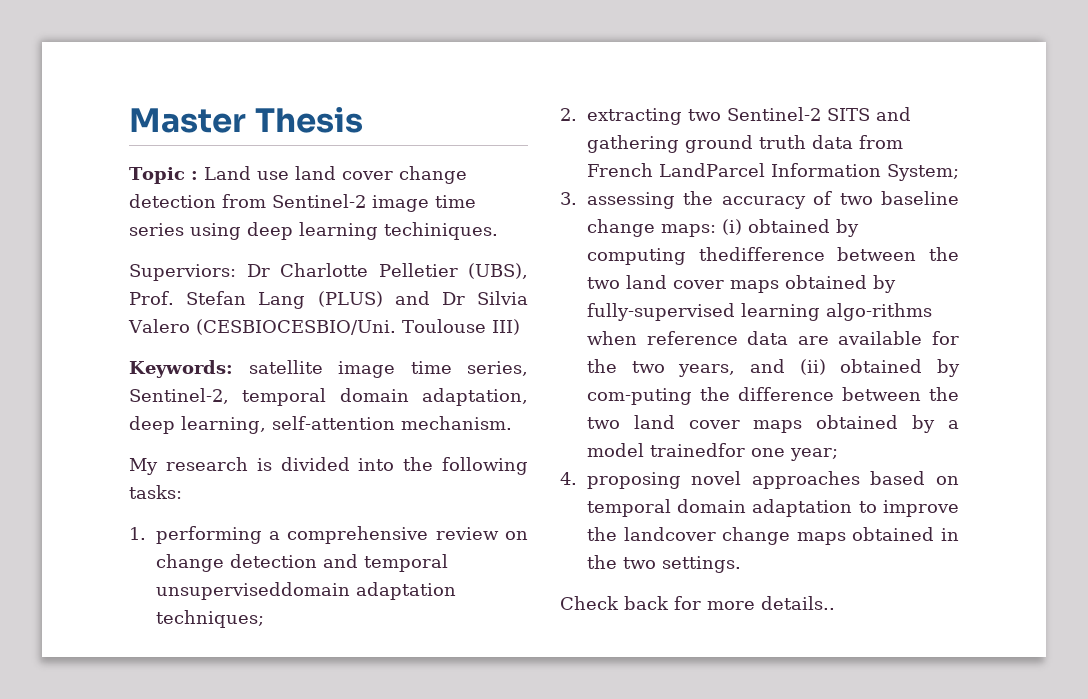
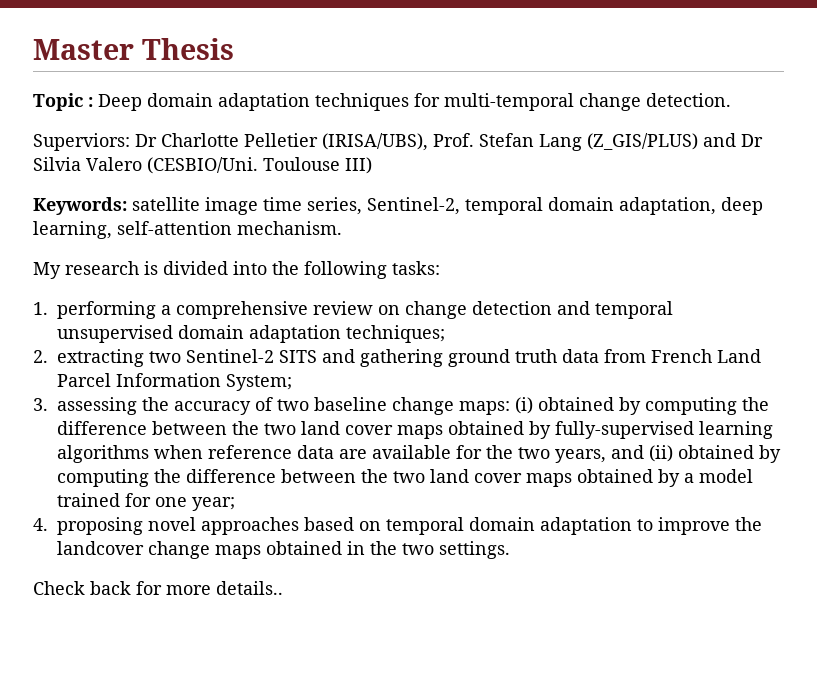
- Topic : Land use land cover change detection from Sentinel-2 image time series using deep learning techiniques.
+ Topic : Deep domain adaptation techniques for multi-temporal change detection.
- Superviors: Dr Charlotte Pelletier (UBS), Prof. Stefan Lang (PLUS) and Dr Silvia Valero (CESBIOCESBIO/Uni.
+ Superviors: Dr Charlotte Pelletier (IRISA/UBS), Prof. Stefan Lang (Z_GIS/PLUS) and Dr Silvia Valero (CESBIO/Uni.
- 1. performing a comprehensive review on change detection and temporal unsuperviseddomain adaptation techniques;
+ 1. performing a comprehensive review on change detection and temporal unsupervised domain adaptation techniques;
- 2. extracting two Sentinel-2 SITS and gathering ground truth data from French LandParcel Information System;
+ 2. extracting two Sentinel-2 SITS and gathering ground truth data from French Land Parcel Information System;
- 3. assessing the accuracy of two baseline change maps: (i) obtained by computing thedifference between the two land cover maps obtained by fully-supervised learning algo-rithms when reference data are available for the two years, and (ii) obtained by com-puting the difference between the two land cover maps obtained by a model trainedfor one year;
+ 3. assessing the accuracy of two baseline change maps: (i) obtained by computing the difference between the two land cover maps obtained by fully-supervised learning algorithms when reference data are available for the two years, and (ii) obtained by computing the difference between the two land cover maps obtained by a model trained for one year;

